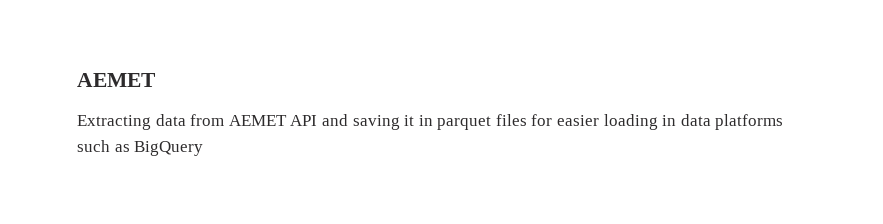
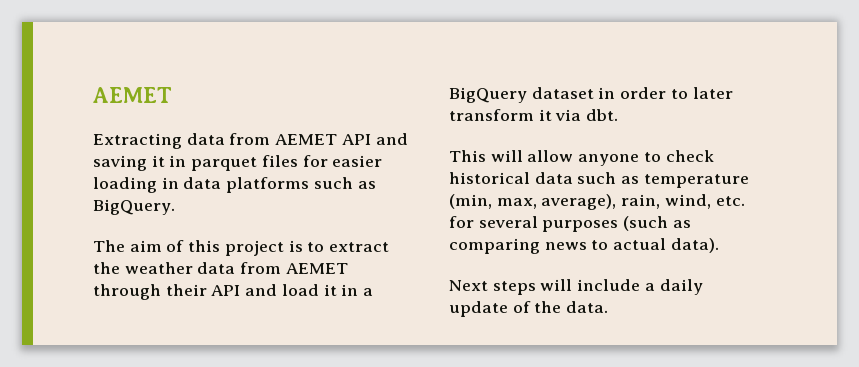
- Extracting data from AEMET API and saving it in parquet files for easier loading in data platforms such as BigQuery
+ Extracting data from AEMET API and saving it in parquet files for easier loading in data platforms such as BigQuery.
+ The aim of this project is to extract the weather data from AEMET through their API and load it in a BigQuery dataset in order to later transform it via dbt.
+ This will allow anyone to check historical data such as temperature (min, max, average), rain, wind, etc. for several purposes (such as comparing news to actual data).
+ Next steps will include a daily update of the data.

